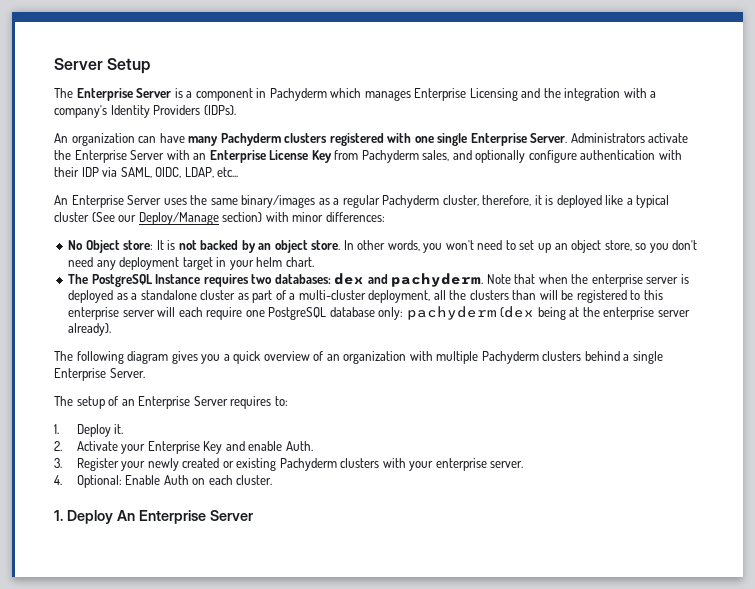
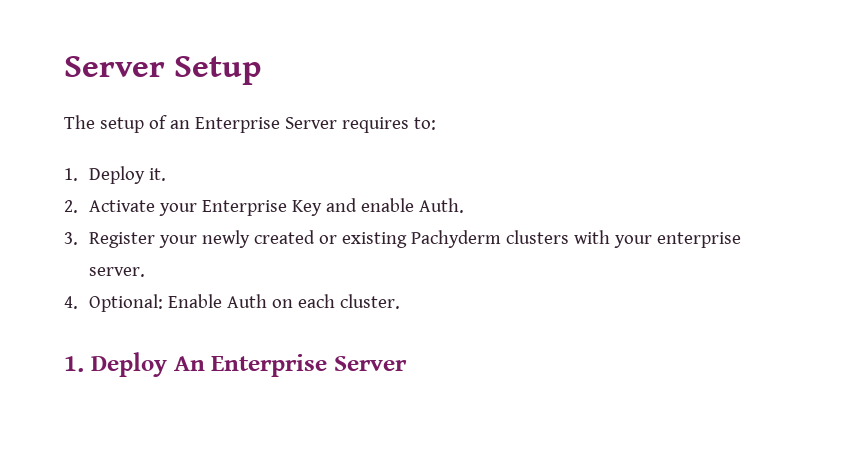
- The Enterprise Server is a component in Pachyderm which manages Enterprise Licensing and the integration with a company's Identity Providers (IDPs).
- An organization can have many Pachyderm clusters registered with one single Enterprise Server. Administrators activate the Enterprise Server with an Enterprise License Key from Pachyderm sales, and optionally configure authentication with their IDP via SAML, OIDC, LDAP, etc...
- An Enterprise Server uses the same binary/images as a regular Pachyderm cluster, therefore, it is deployed like a typical cluster (See our Deploy/Manage section) with minor differences:
- No Object store: It is not backed by an object store. In other words, you won't need to set up an object store, so you don't need any deployment target in your helm chart.
- The PostgreSQL Instance requires two databases: dex and pachyderm. Note that when the enterprise server is deployed as a standalone cluster as part of a multi-cluster deployment, all the clusters than will be registered to this enterprise server will each require one PostgreSQL database only: pachyderm (dex being at the enterprise server already).
- The following diagram gives you a quick overview of an organization with multiple Pachyderm clusters behind a single Enterprise Server.

